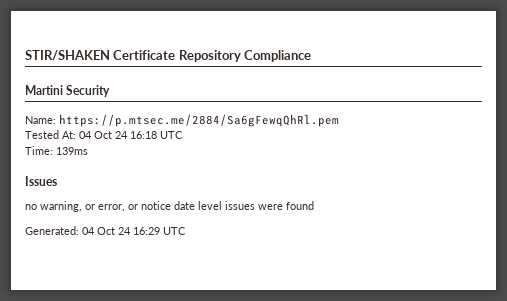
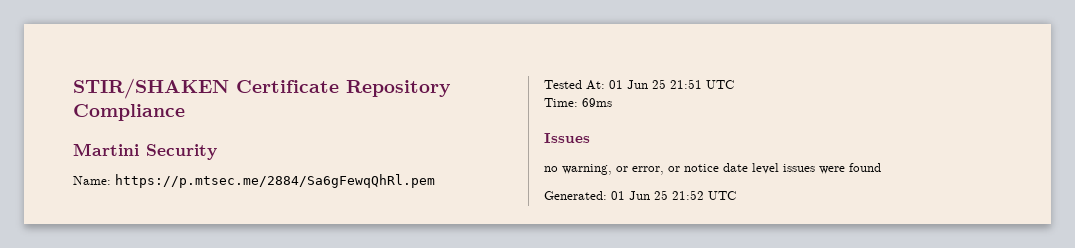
- Tested At: 04 Oct 24 16:18 UTC
+ Tested At: 01 Jun 25 21:51 UTC
- Time: 139ms
+ Time: 69ms
- Generated: 04 Oct 24 16:29 UTC
+ Generated: 01 Jun 25 21:52 UTC

